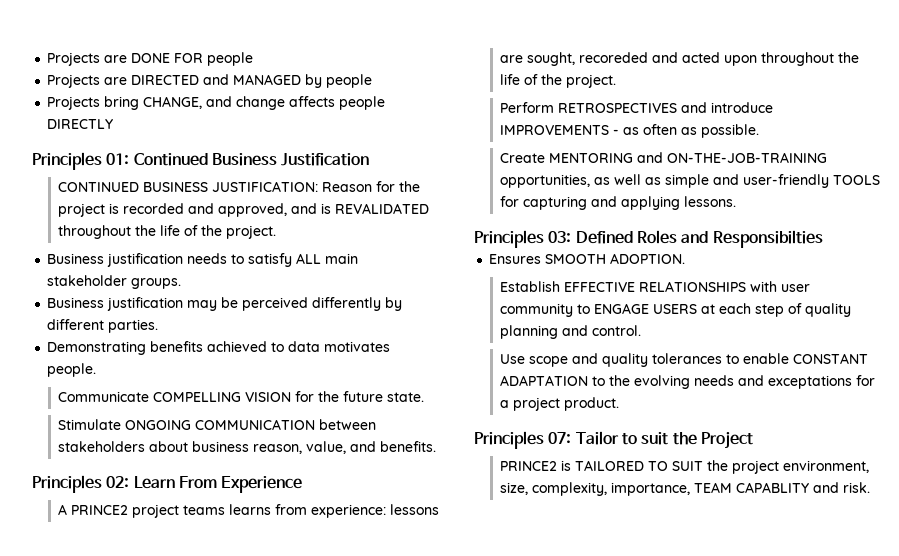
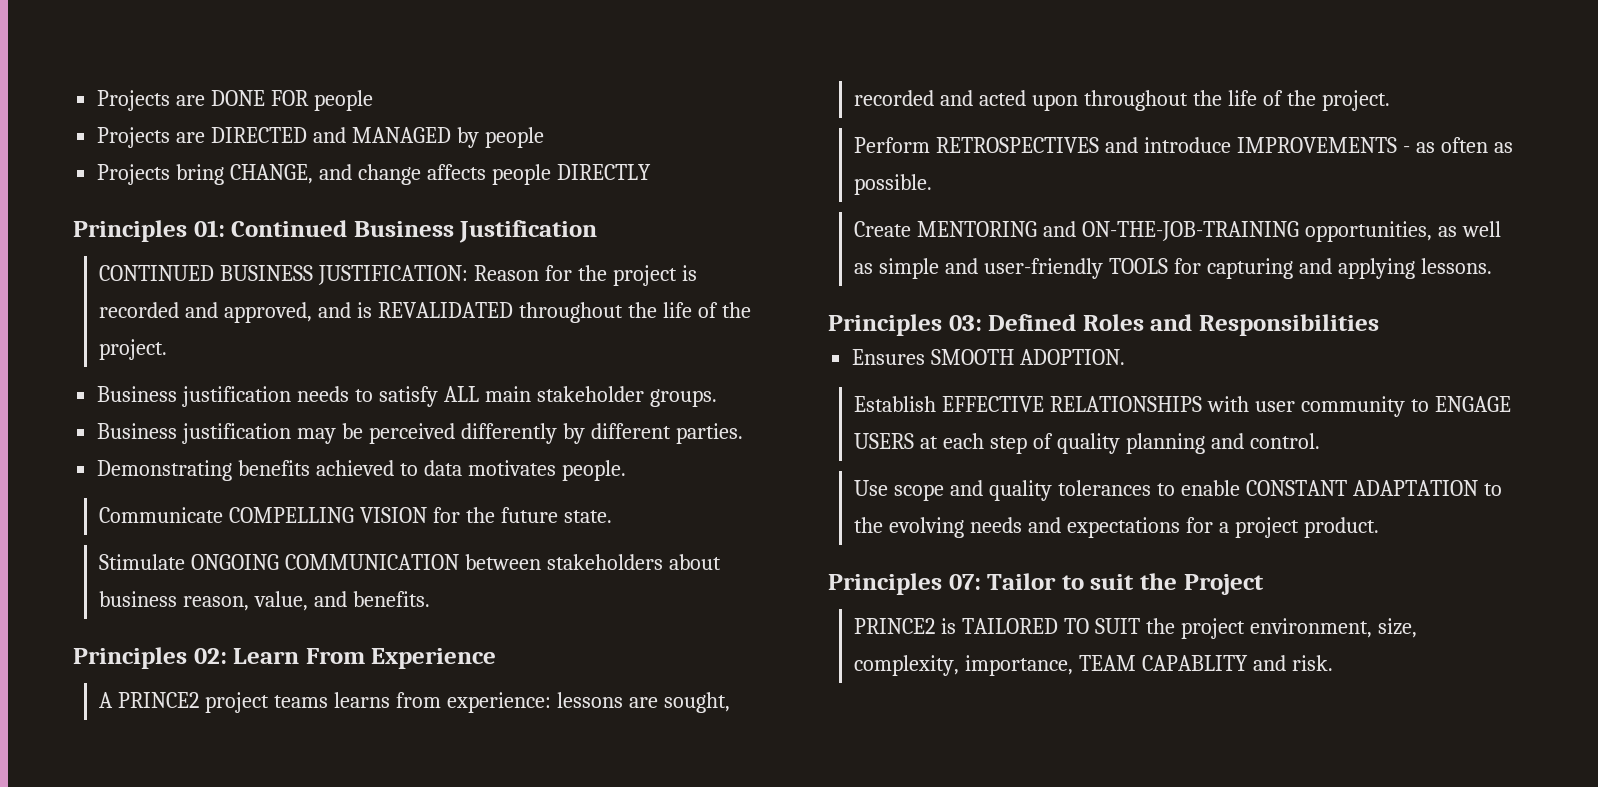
- A PRINCE2 project teams learns from experience: lessons are sought, recoreded and acted upon throughout the life of the project.
+ A PRINCE2 project teams learns from experience: lessons are sought, recorded and acted upon throughout the life of the project.
- Principles 03: Defined Roles and Responsibilties
+ Principles 03: Defined Roles and Responsibilities
- Use scope and quality tolerances to enable CONSTANT ADAPTATION to the evolving needs and exceptations for a project product.
+ Use scope and quality tolerances to enable CONSTANT ADAPTATION to the evolving needs and expectations for a project product.

